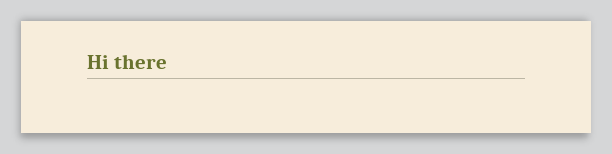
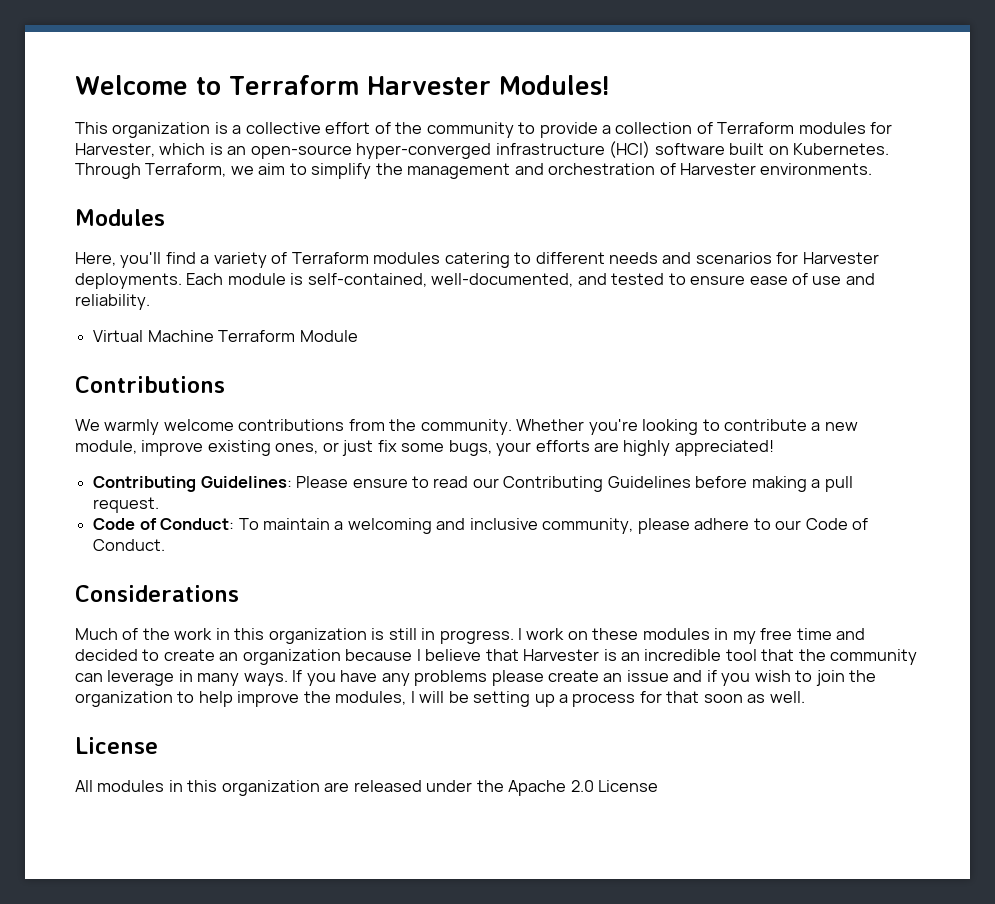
- Hi there
+ Welcome to Terraform Harvester Modules!
+ This organization is a collective effort of the community to provide a collection of Terraform modules for Harvester, which is an open-source hyper-converged infrastructure (HCI) software built on Kubernetes. Through Terraform, we aim to simplify the management and orchestration of Harvester environments.
+ Modules
+ Here, you'll find a variety of Terraform modules catering to different needs and scenarios for Harvester deployments. Each module is self-contained, well-documented, and tested to ensure ease of use and reliability.
+ Virtual Machine Terraform Module
+ Contributions
+ We warmly welcome contributions from the community. Whether you're looking to contribute a new module, improve existing ones, or just fix some bugs, your efforts are highly appreciated!
+ Contributing Guidelines: Please ensure to read our Contributing Guidelines before making a pull request.
+ Code of Conduct: To maintain a welcoming and inclusive community, please adhere to our Code of Conduct.
+ Considerations
+ Much of the work in this organization is still in progress. I work on these modules in my free time and decided to create an organization because I believe that Harvester is an incredible tool that the community can leverage in many ways. If you have any problems please create an issue and if you wish to join the organization to help improve the modules, I will be setting up a process for that soon as well.
+ License
+ All modules in this organization are released under the Apache 2.0 License

